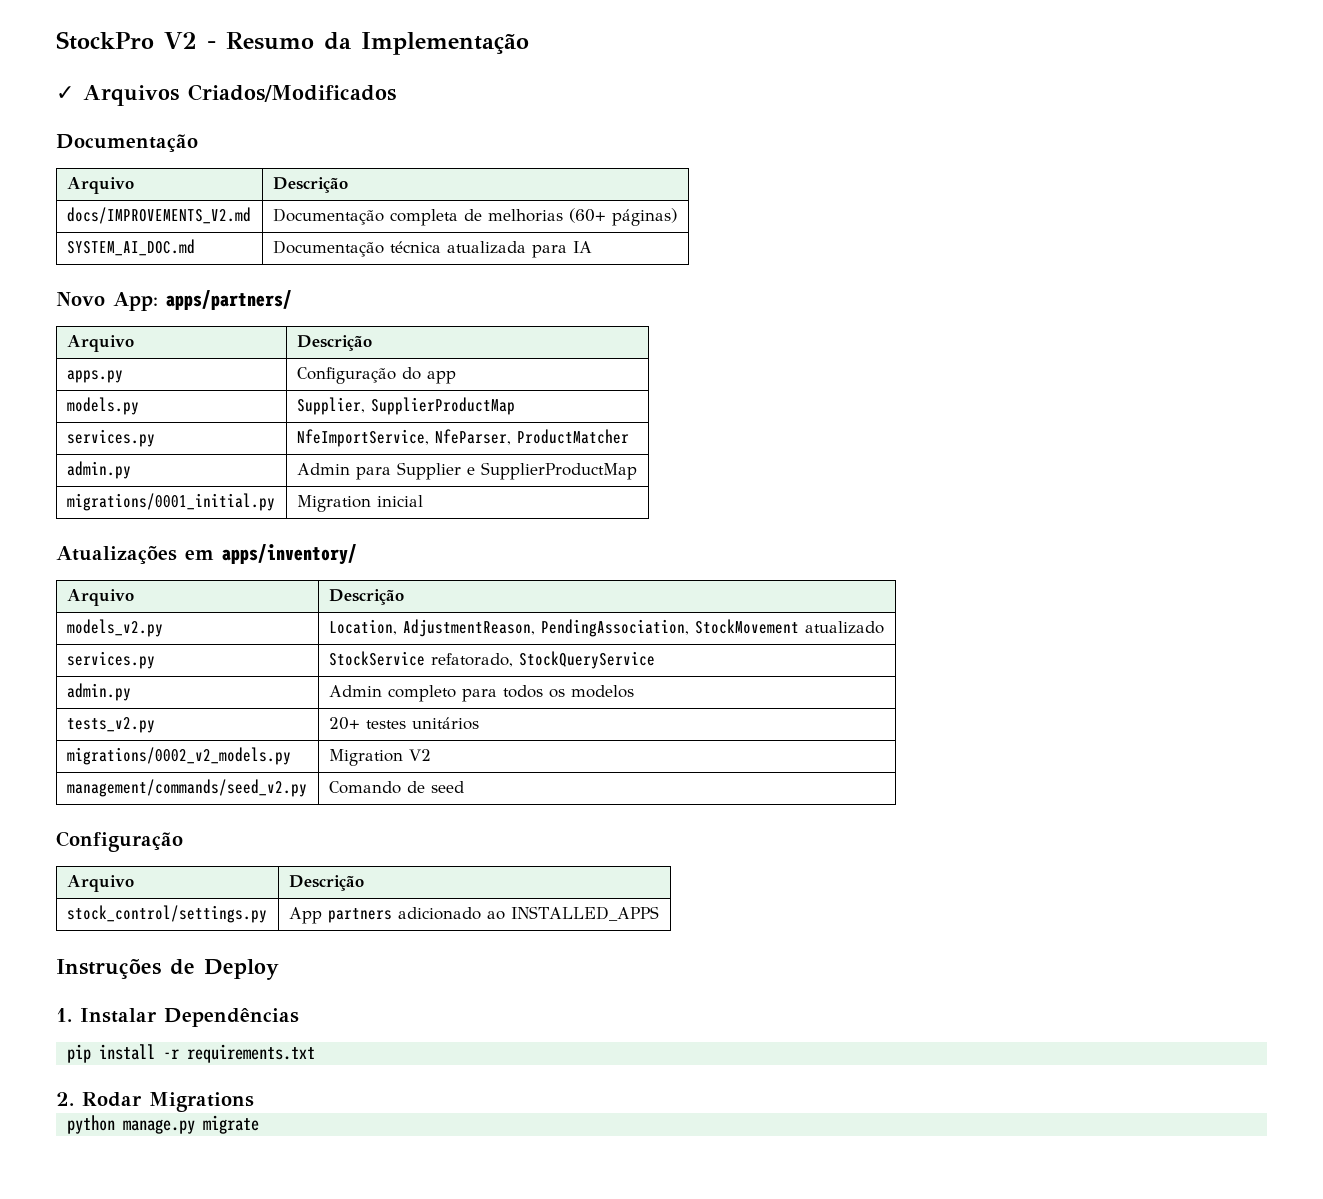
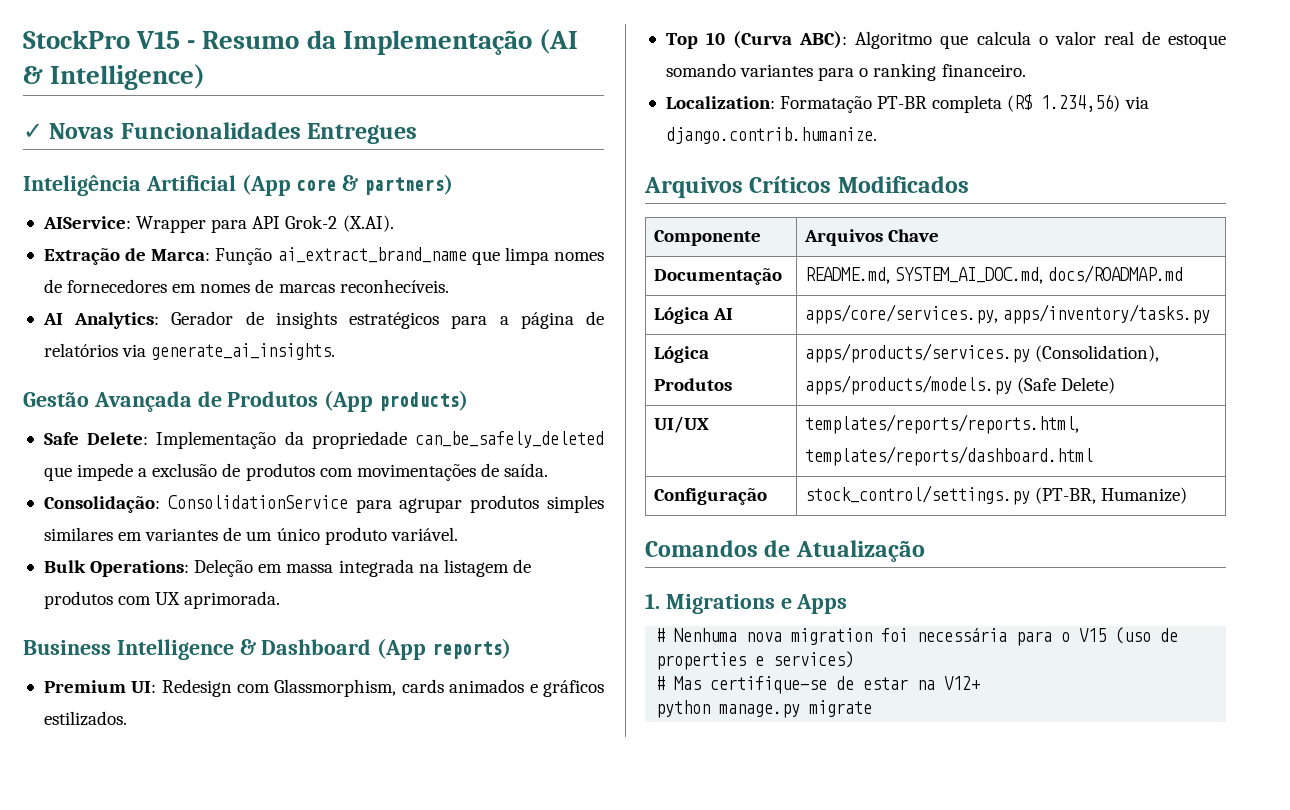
- StockPro V2 - Resumo da Implementação
- ✓ Arquivos Criados/Modificados
- Documentação
- Arquivo | Descrição
- docs/IMPROVEMENTS_V2.md | Documentação completa de melhorias (60+ páginas)
- SYSTEM_AI_DOC.md | Documentação técnica atualizada para IA
- Novo App: apps/partners/
- Arquivo | Descrição
- apps.py | Configuração do app
- models.py | Supplier, SupplierProductMap
- services.py | NfeImportService, NfeParser, ProductMatcher
- admin.py | Admin para Supplier e SupplierProductMap
- migrations/0001_initial.py | Migration inicial
- Atualizações em apps/inventory/
- Arquivo | Descrição
- models_v2.py | Location, AdjustmentReason, PendingAssociation, StockMovement atualizado
- services.py | StockService refatorado, StockQueryService
- admin.py | Admin completo para todos os modelos
- tests_v2.py | 20+ testes unitários
- migrations/0002_v2_models.py | Migration V2
- management/commands/seed_v2.py | Comando de seed
- Configuração
- Arquivo | Descrição
- stock_control/settings.py | App partners adicionado ao INSTALLED_APPS
- Instruções de Deploy
- 1. Instalar Dependências
- pip install -r requirements.txt
- 2. Rodar Migrations
+ StockPro V15 - Resumo da Implementação (AI & Intelligence)
+ ✓ Novas Funcionalidades Entregues
+ Inteligência Artificial (App core & partners)
+ AIService: Wrapper para API Grok-2 (X.AI).
+ Extração de Marca: Função ai_extract_brand_name que limpa nomes de fornecedores em nomes de marcas reconhecíveis.
+ AI Analytics: Gerador de insights estratégicos para a página de relatórios via generate_ai_insights.
+ Gestão Avançada de Produtos (App products)
+ Safe Delete: Implementação da propriedade can_be_safely_deleted que impede a exclusão de produtos com movimentações de saída.
+ Consolidação: ConsolidationService para agrupar produtos simples similares em variantes de um único produto variável.
+ Bulk Operations: Deleção em massa integrada na listagem de produtos com UX aprimorada.
+ Business Intelligence & Dashboard (App reports)
+ Premium UI: Redesign com Glassmorphism, cards animados e gráficos estilizados.
+ Top 10 (Curva ABC): Algoritmo que calcula o valor real de estoque somando variantes para o ranking financeiro.
+ Localization: Formatação PT-BR completa (R$ 1.234,56) via django.contrib.humanize.
+ Arquivos Críticos Modificados
+ Componente | Arquivos Chave
+ Documentação | README.md, SYSTEM_AI_DOC.md, docs/ROADMAP.md
+ Lógica AI | apps/core/services.py, apps/inventory/tasks.py
+ Lógica Produtos | apps/products/services.py (Consolidation), apps/products/models.py (Safe Delete)
+ UI/UX | templates/reports/reports.html, templates/reports/dashboard.html
+ Configuração | stock_control/settings.py (PT-BR, Humanize)
+ Comandos de Atualização
+ 1. Migrations e Apps
+ # Nenhuma nova migration foi necessária para o V15 (uso de properties e services)
+ # Mas certifique-se de estar na V12+

